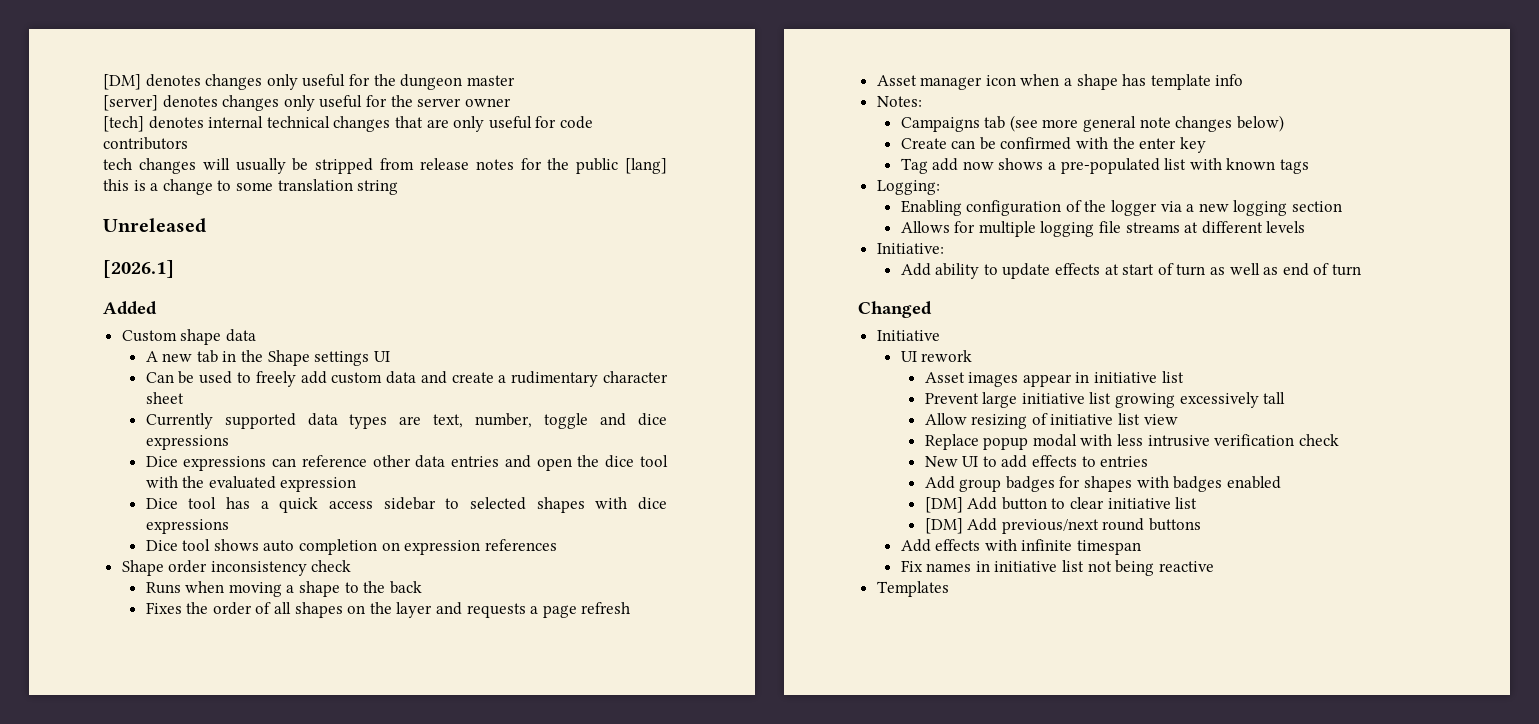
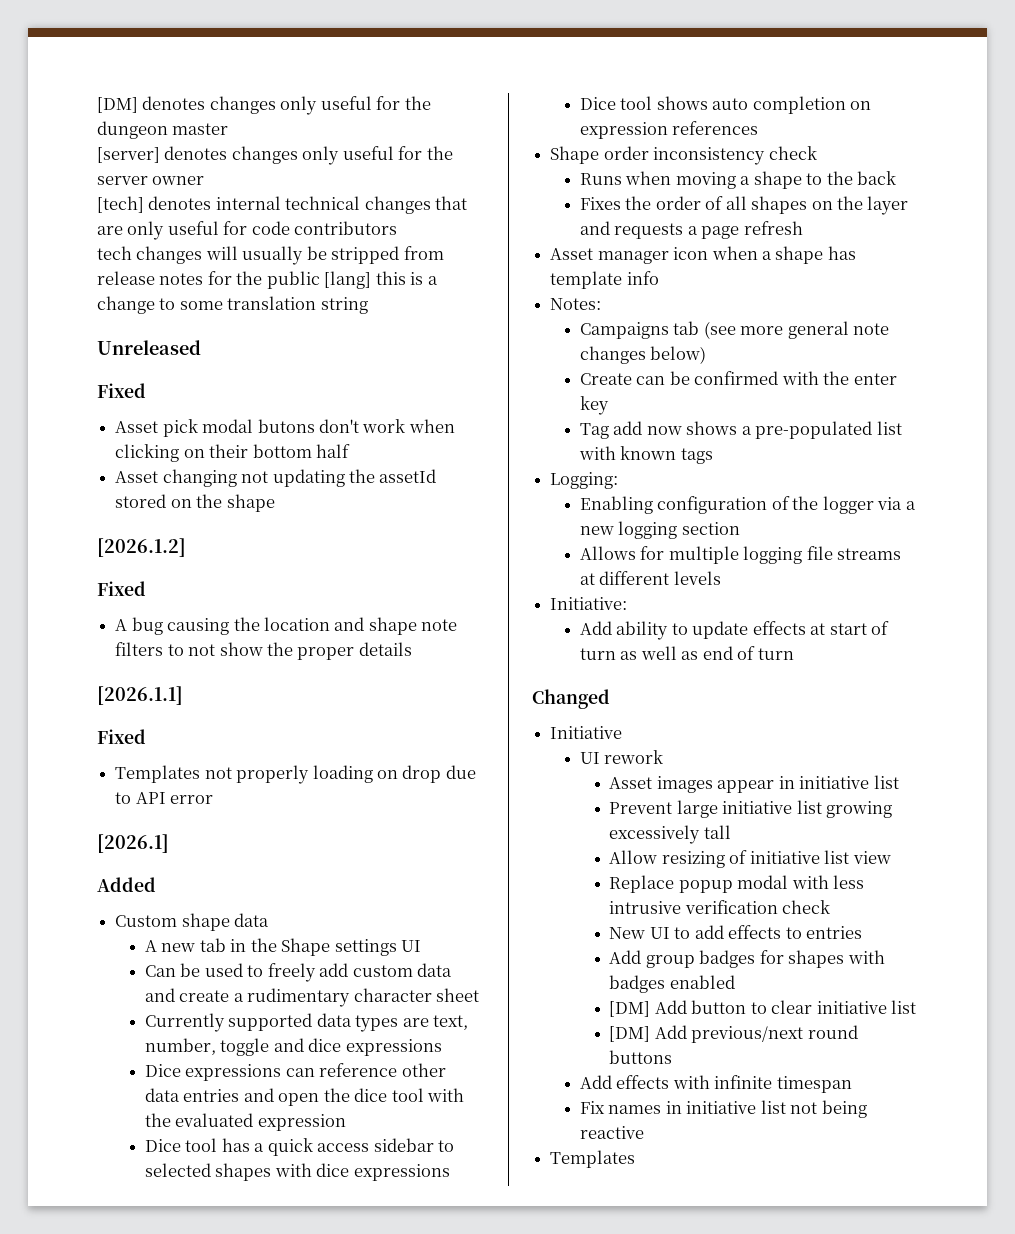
  Unreleased
+ Fixed
+ Asset pick modal butons don't work when clicking on their bottom half
+ Asset changing not updating the assetId stored on the shape
+ [2026.1.2]
+ Fixed
+ A bug causing the location and shape note filters to not show the proper details
+ [2026.1.1]
+ Fixed
+ Templates not properly loading on drop due to API error

